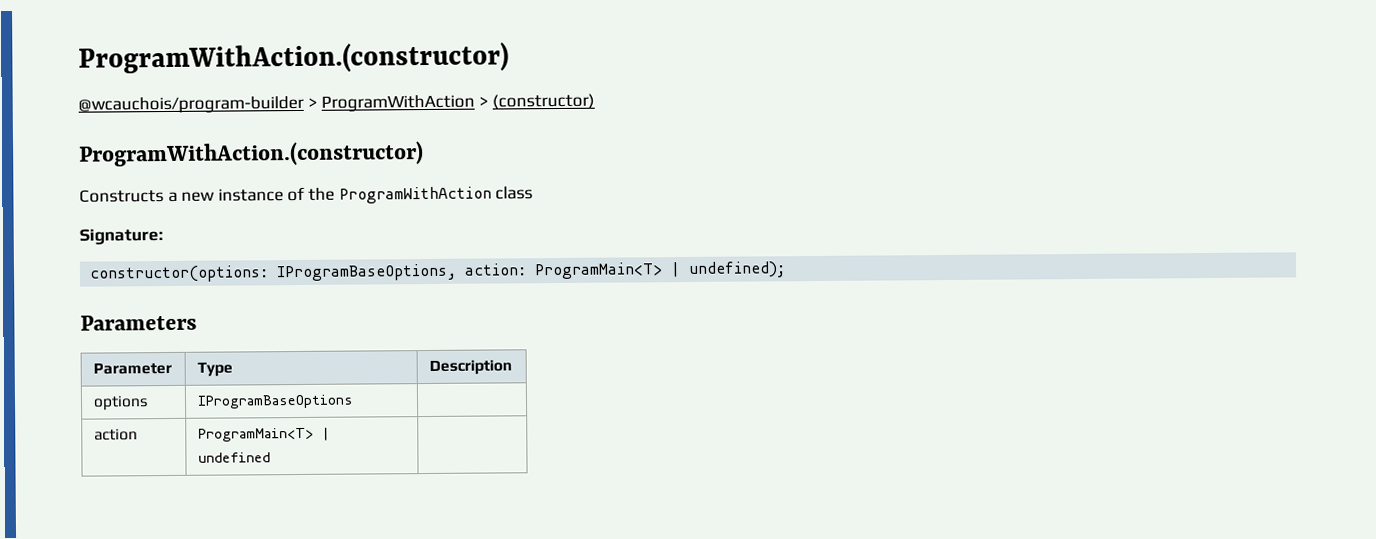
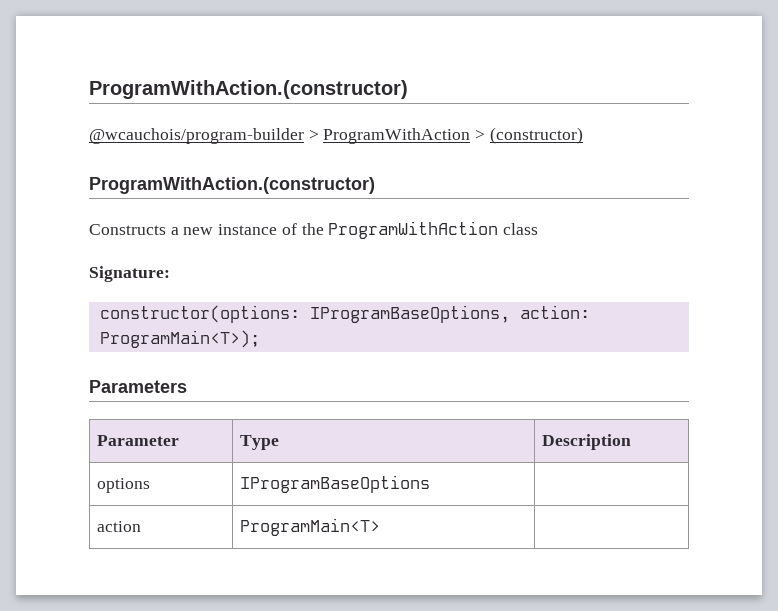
- constructor(options: IProgramBaseOptions, action: ProgramMain<T> | undefined);
+ constructor(options: IProgramBaseOptions, action: ProgramMain<T>);
- action | ProgramMain<T> | undefined |
+ action | ProgramMain<T> |

